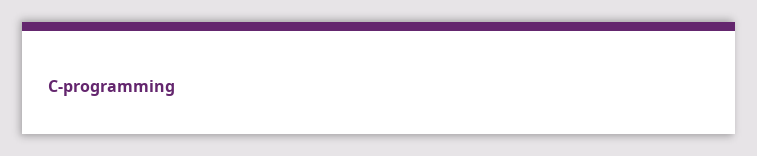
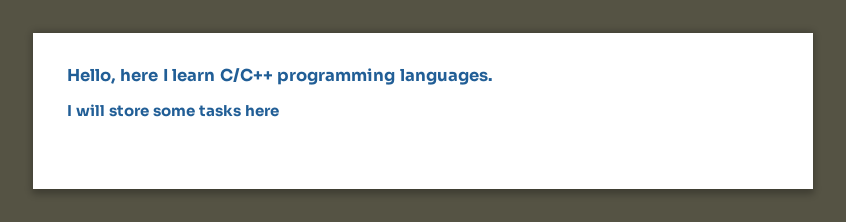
- C-programming
+ Hello, here I learn C/C++ programming languages.
+ I will store some tasks here

